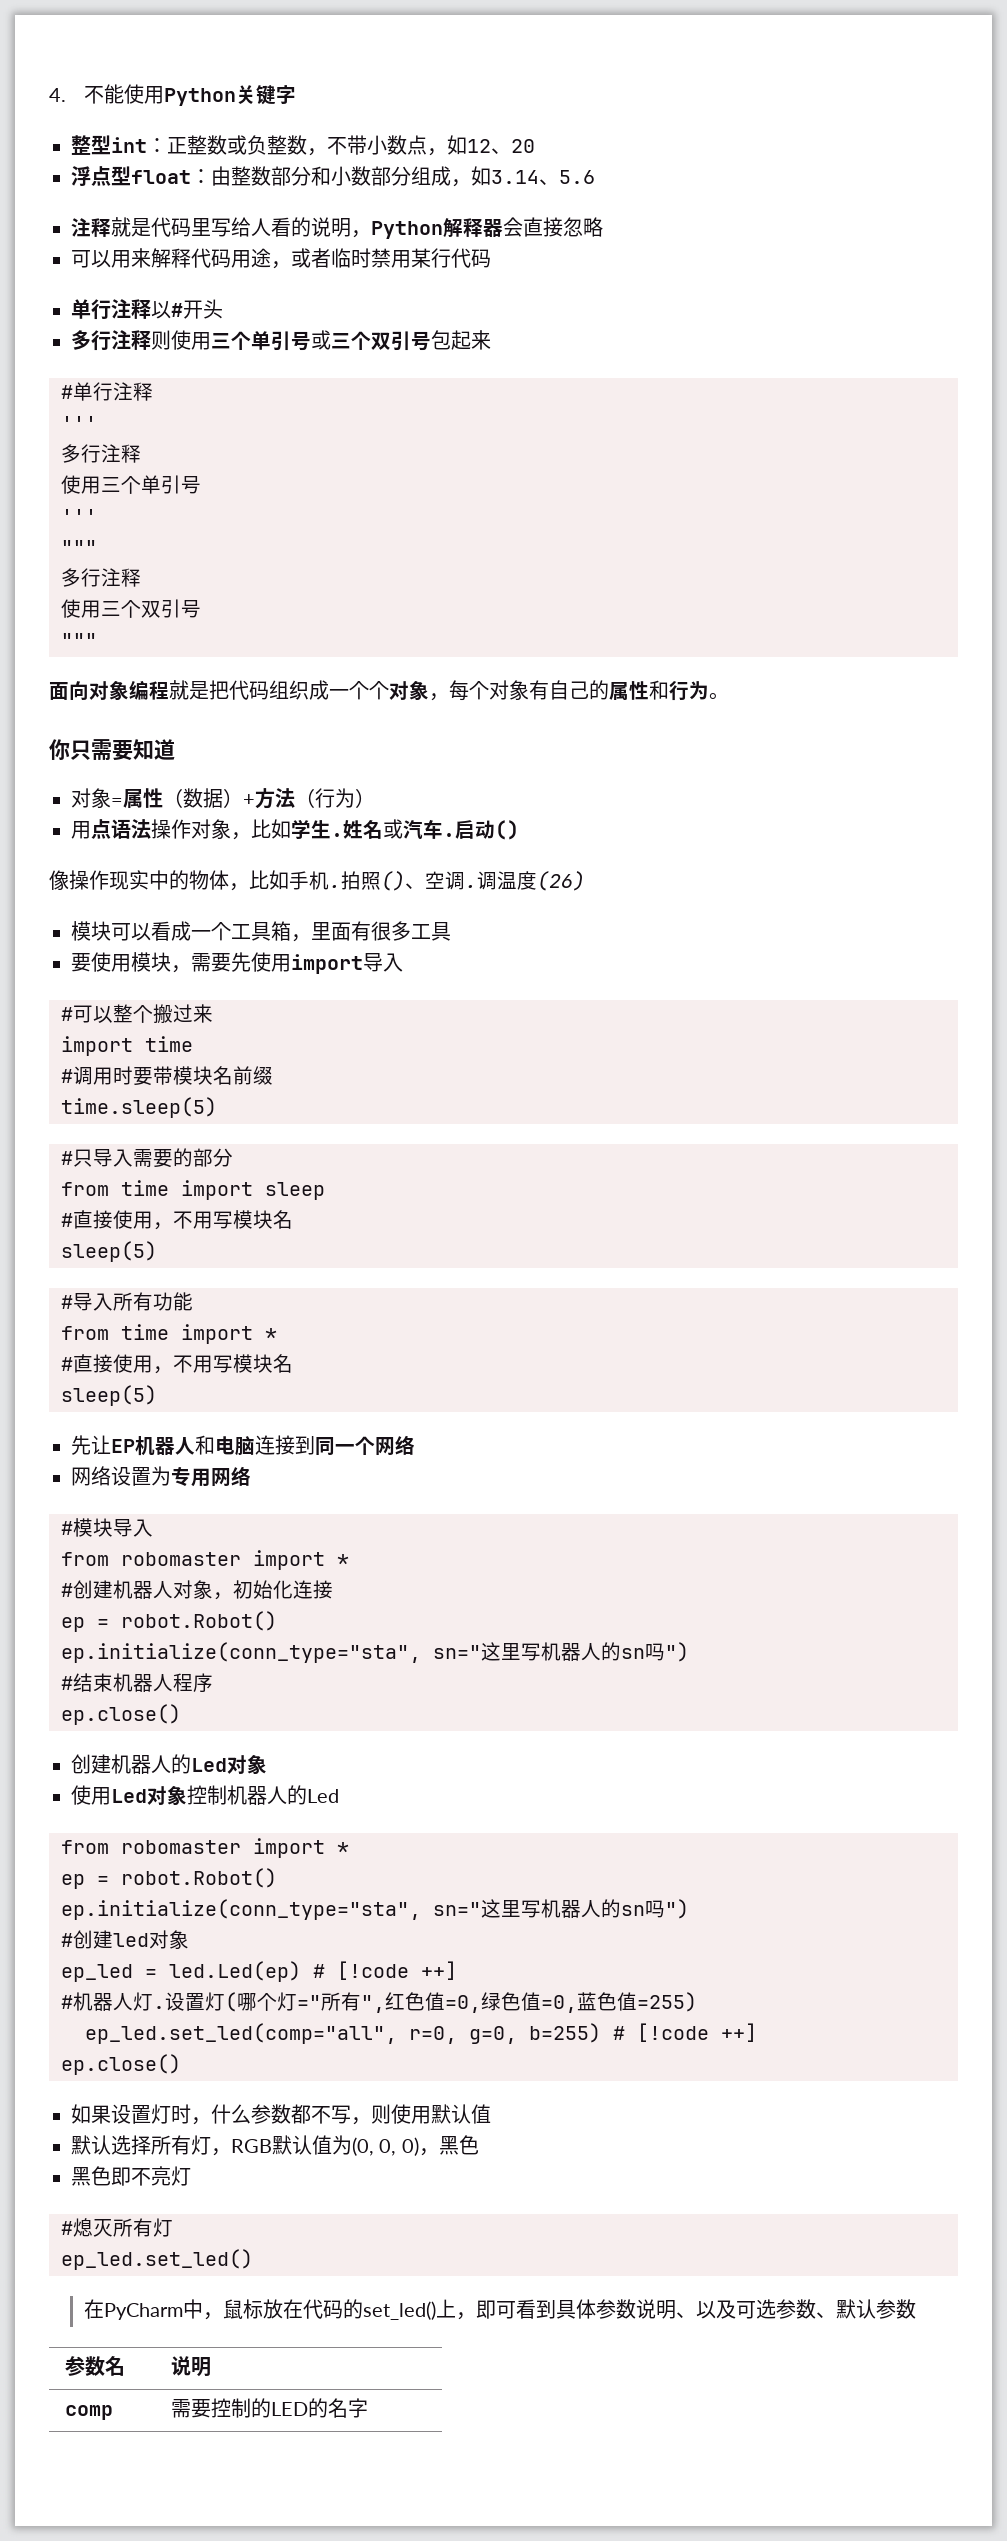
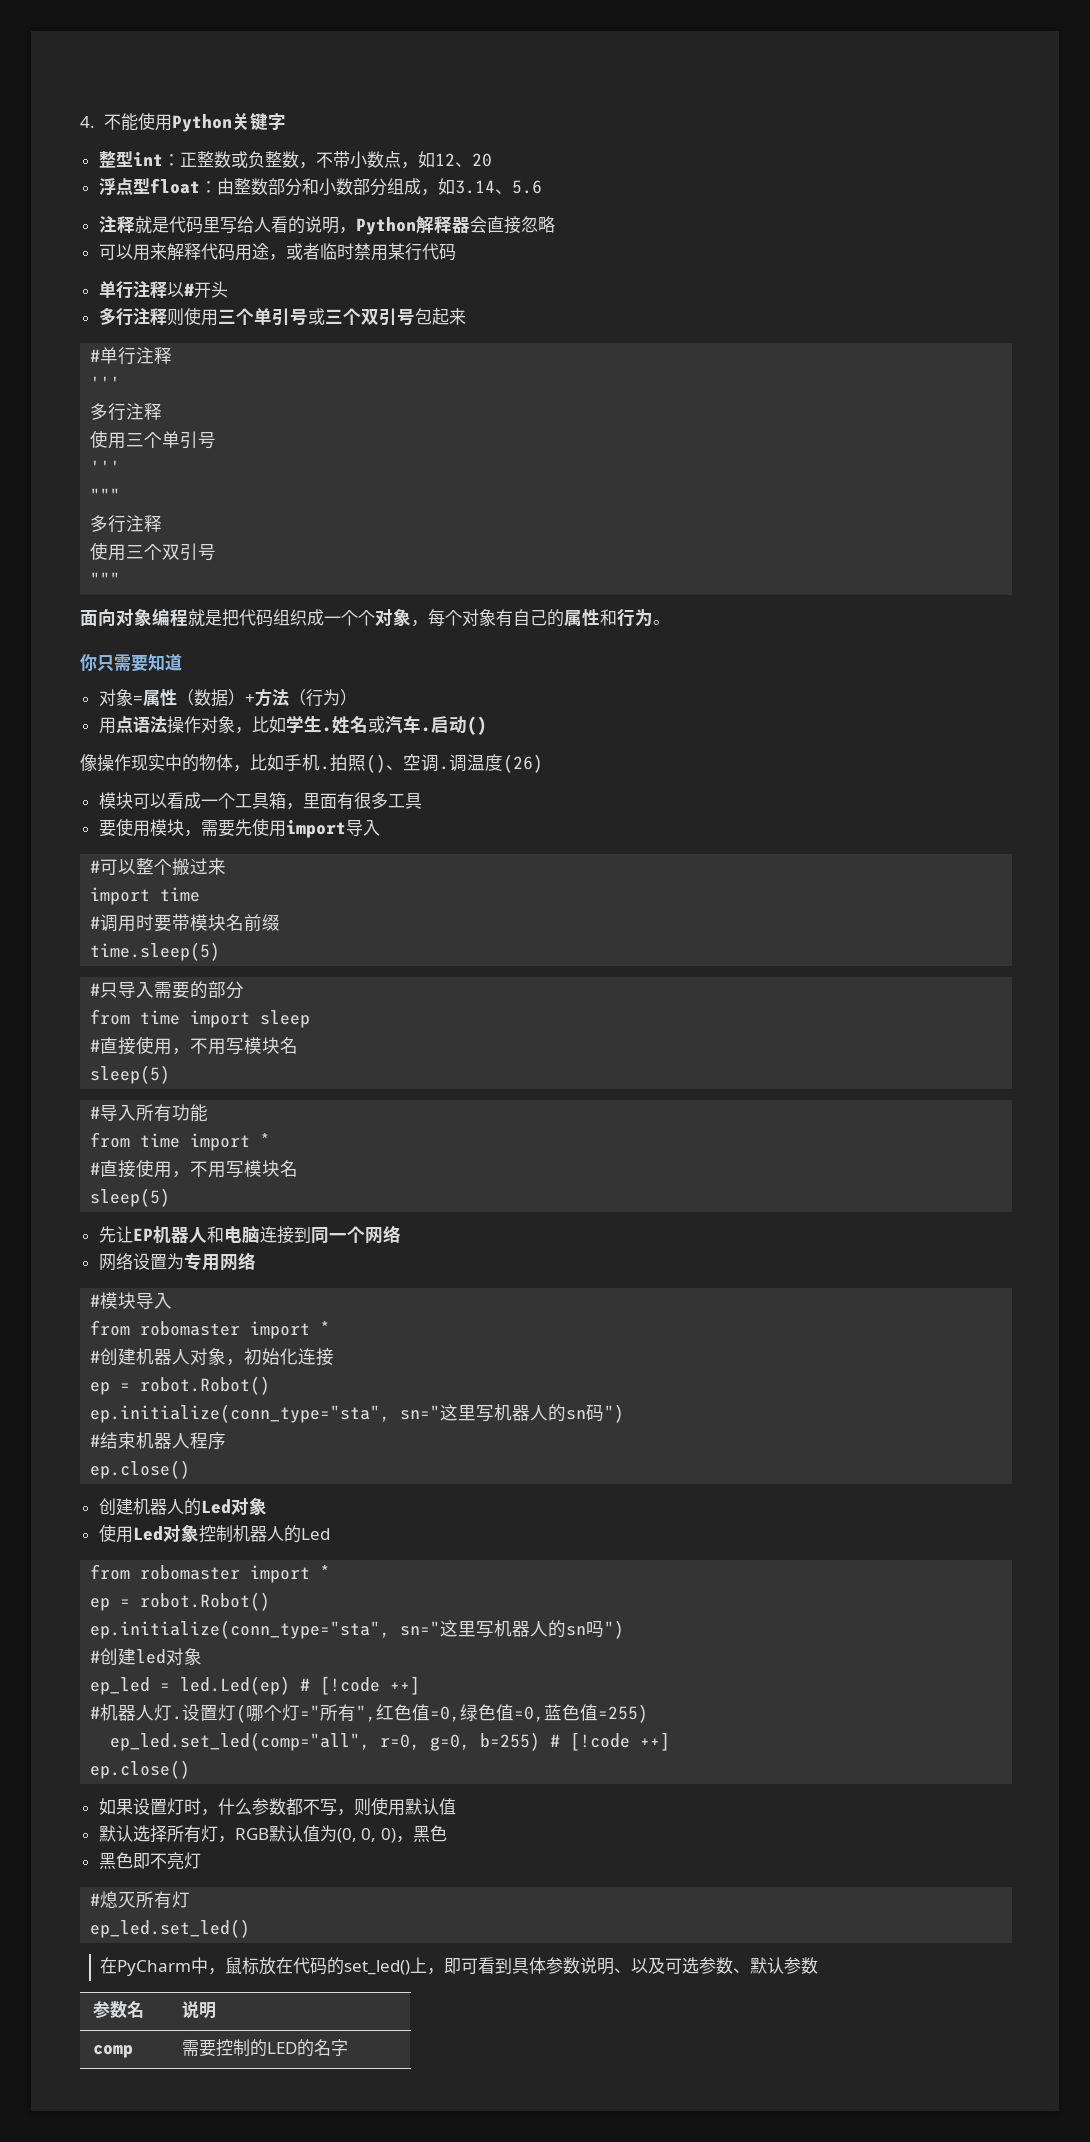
  #创建机器人对象，初始化连接
  ep = robot.Robot()
- ep.initialize(conn_type="sta", sn="这里写机器人的sn吗")
+ ep.initialize(conn_type="sta", sn="这里写机器人的sn码")

